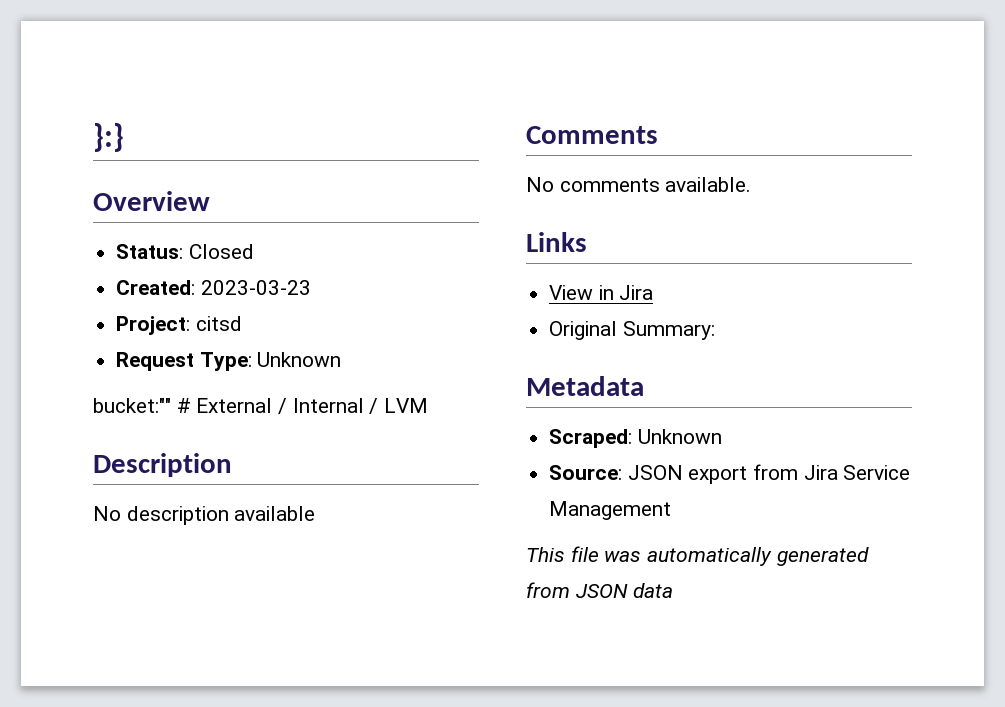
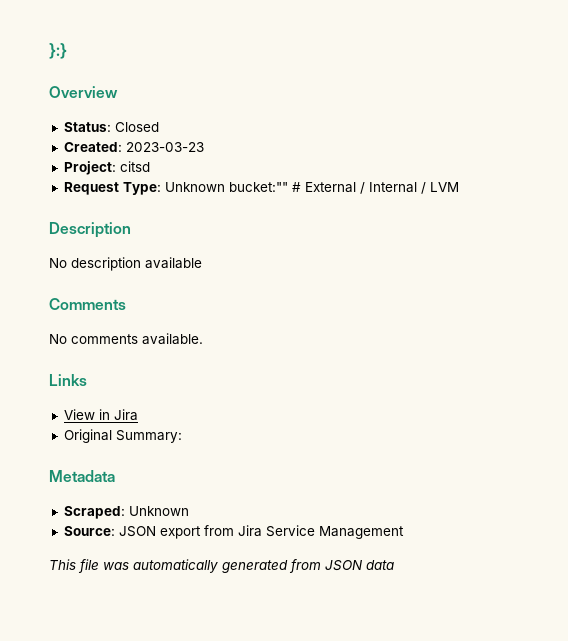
- Request Type: Unknown
- bucket:"" # External / Internal / LVM
+ Request Type: Unknown bucket:"" # External / Internal / LVM

